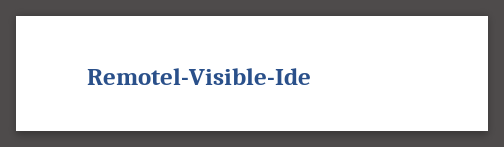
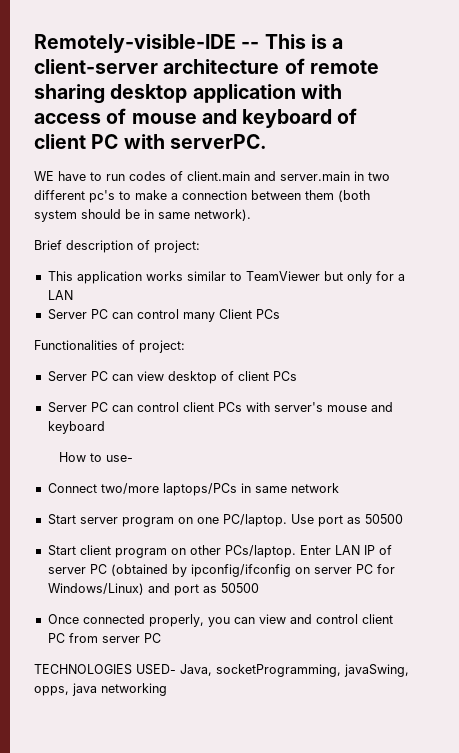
- Remotel-Visible-Ide
+ Remotely-visible-IDE -- This is a client-server architecture of remote sharing desktop application with access of mouse and keyboard of client PC with serverPC.
+ WE have to run codes of client.main and server.main in two different pc's to make a connection between them (both system should be in same network).
+ Brief description of project:
+ This application works similar to TeamViewer but only for a LAN
+ Server PC can control many Client PCs
+ Functionalities of project:
+ Server PC can view desktop of client PCs
+ Server PC can control client PCs with server's mouse and keyboard
+ How to use-
+ Connect two/more laptops/PCs in same network
+ Start server program on one PC/laptop. Use port as 50500
+ Start client program on other PCs/laptop. Enter LAN IP of server PC (obtained by ipconfig/ifconfig on server PC for Windows/Linux) and port as 50500
+ Once connected properly, you can view and control client PC from server PC
+ TECHNOLOGIES USED- Java, socketProgramming, javaSwing, opps, java networking

